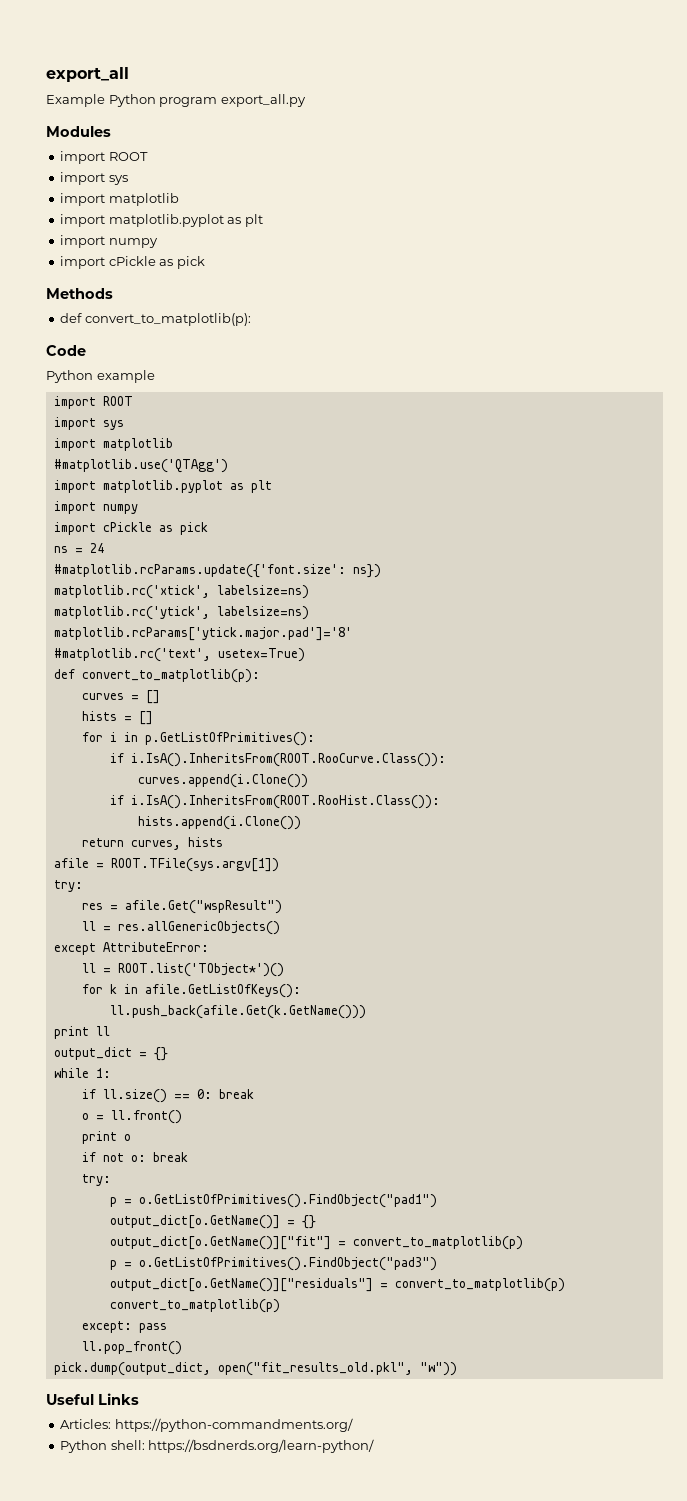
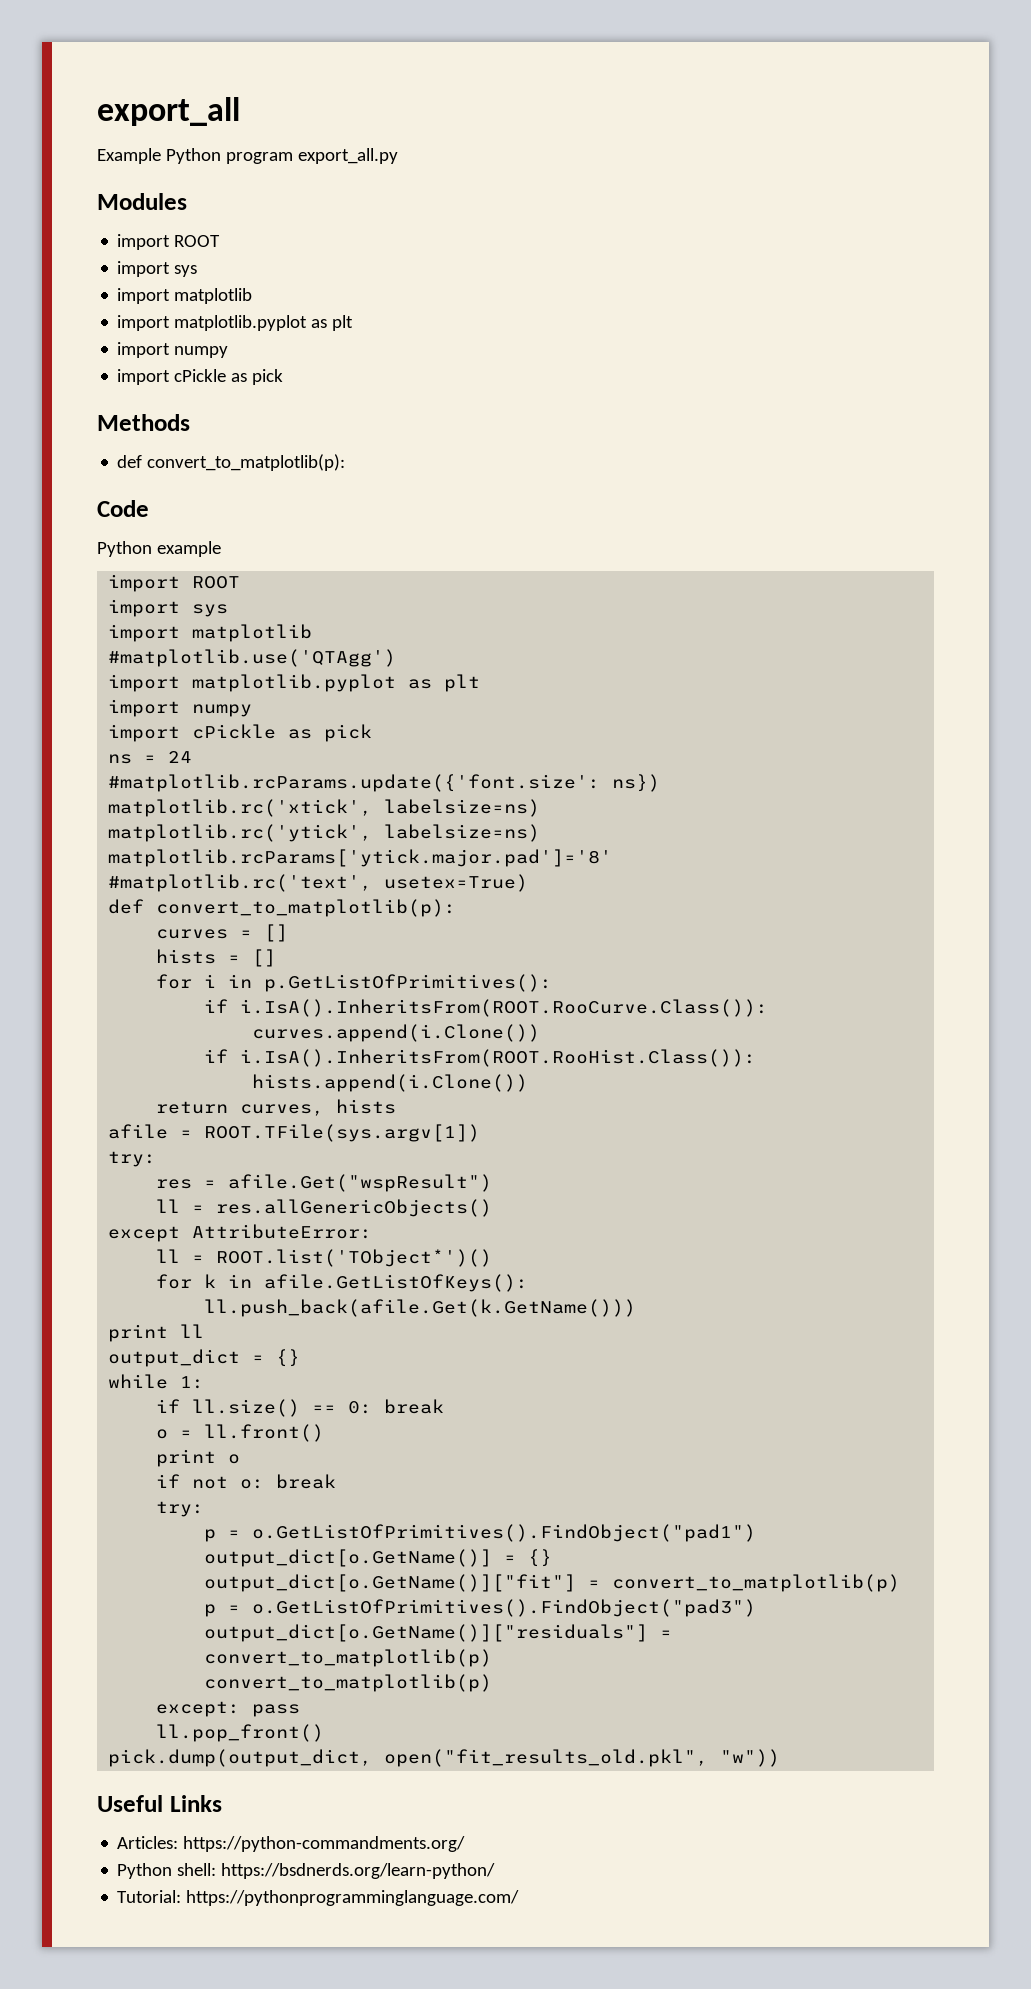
+ Tutorial: https://pythonprogramminglanguage.com/

